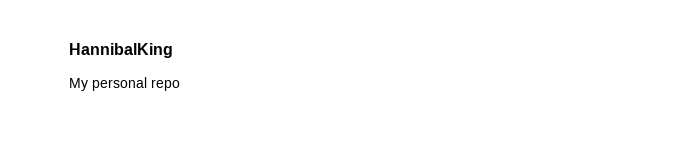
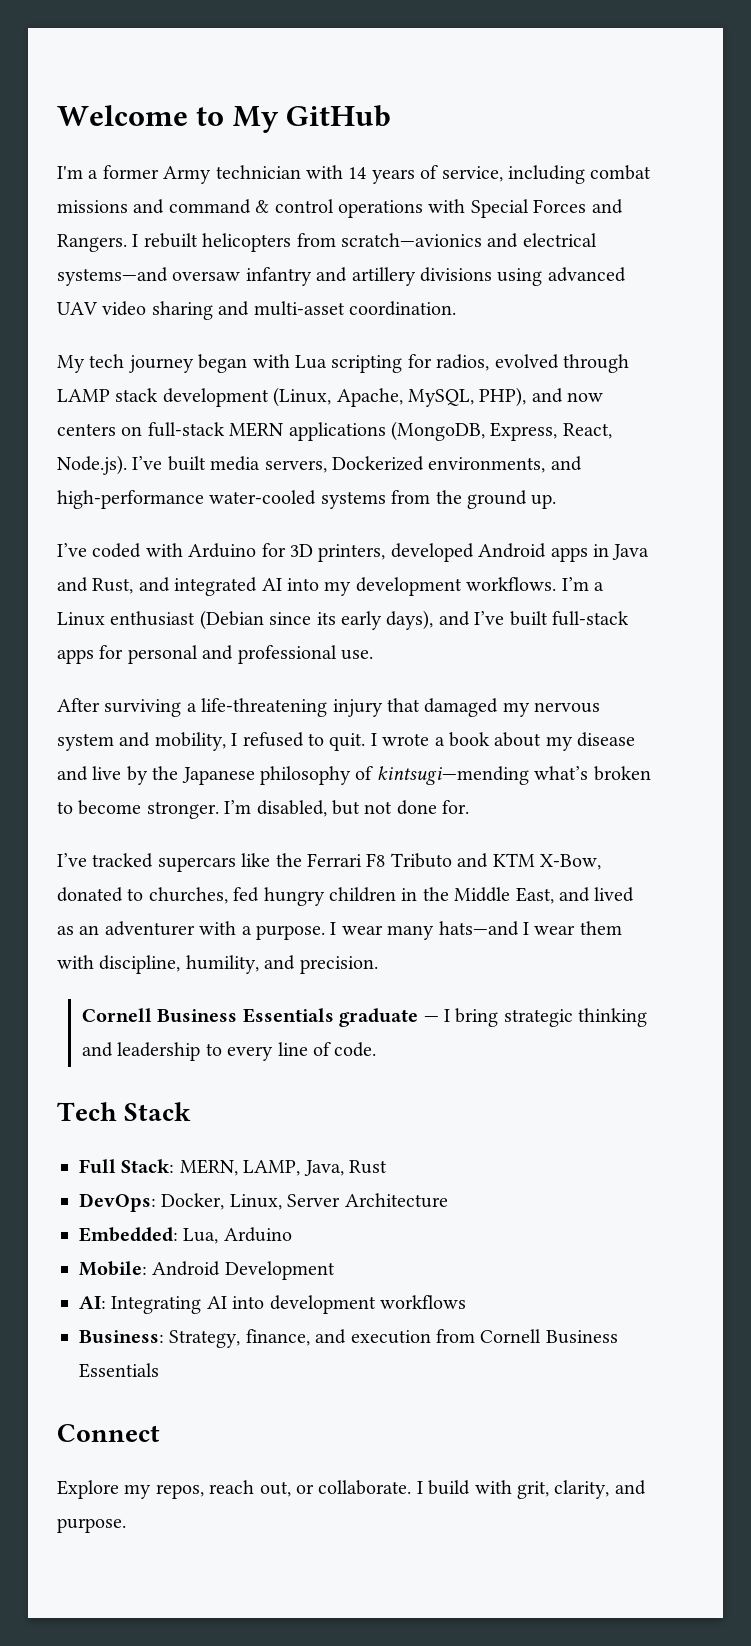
- HannibalKing
- My personal repo
+ Welcome to My GitHub
+ I'm a former Army technician with 14 years of service, including combat missions and command & control operations with Special Forces and Rangers. I rebuilt helicopters from scratch—avionics and electrical systems—and oversaw infantry and artillery divisions using advanced UAV video sharing and multi-asset coordination.
+ My tech journey began with Lua scripting for radios, evolved through LAMP stack development (Linux, Apache, MySQL, PHP), and now centers on full-stack MERN applications (MongoDB, Express, React, Node.js). I’ve built media servers, Dockerized environments, and high-performance water-cooled systems from the ground up.
+ I’ve coded with Arduino for 3D printers, developed Android apps in Java and Rust, and integrated AI into my development workflows. I’m a Linux enthusiast (Debian since its early days), and I’ve built full-stack apps for personal and professional use.
+ After surviving a life-threatening injury that damaged my nervous system and mobility, I refused to quit. I wrote a book about my disease and live by the Japanese philosophy of kintsugi—mending what’s broken to become stronger. I’m disabled, but not done for.
+ I’ve tracked supercars like the Ferrari F8 Tributo and KTM X-Bow, donated to churches, fed hungry children in the Middle East, and lived as an adventurer with a purpose. I wear many hats—and I wear them with discipline, humility, and precision.
+ Cornell Business Essentials graduate — I bring strategic thinking and leadership to every line of code.
+ Tech Stack
+ Full Stack: MERN, LAMP, Java, Rust
+ DevOps: Docker, Linux, Server Architecture
+ Embedded: Lua, Arduino
+ Mobile: Android Development
+ AI: Integrating AI into development workflows
+ Business: Strategy, finance, and execution from Cornell Business Essentials
+ Connect
+ Explore my repos, reach out, or collaborate. I build with grit, clarity, and purpose.

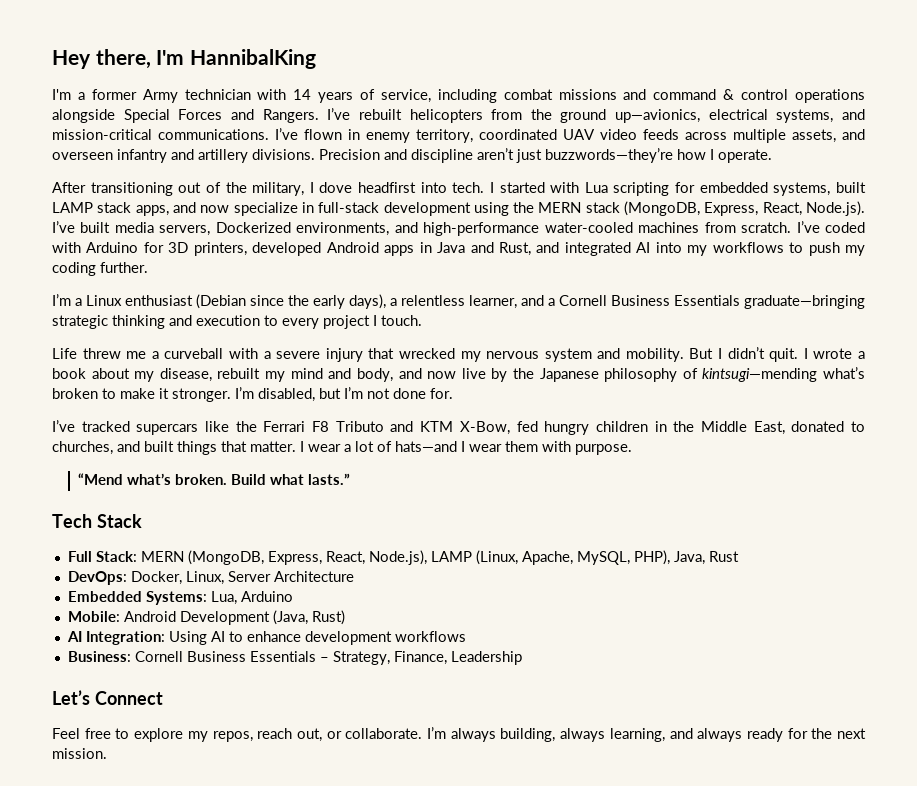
- Welcome to My GitHub
+ Hey there, I'm HannibalKing
- I'm a former Army technician with 14 years of service, including combat missions and command & control operations with Special Forces and Rangers.
+ I'm a former Army technician with 14 years of service, including combat missions and command & control operations alongside Special Forces and Rangers.
- I rebuilt helicopters from scratch—avionics and electrical systems—and oversaw infantry and artillery divisions using advanced UAV video sharing and multi-asset coordination.
- My tech journey began with Lua scripting for radios, evolved through LAMP stack development (Linux, Apache, MySQL, PHP), and now centers on full-stack MERN applications (MongoDB, Express, React, Node.js). I’ve built media servers, Dockerized environments, and high-performance water-cooled systems from the ground up.
- I’ve coded with Arduino for 3D printers, developed Android apps in Java and Rust, and integrated AI into my development workflows. I’m a Linux enthusiast (Debian since its early days), and I’ve built full-stack apps for personal and professional use.
- After surviving a life-threatening injury that damaged my nervous system and mobility, I refused to quit.
+ I’ve rebuilt helicopters from the ground up—avionics, electrical systems, and mission-critical communications. I’ve flown in enemy territory, coordinated UAV video feeds across multiple assets, and overseen infantry and artillery divisions. Precision and discipline aren’t just buzzwords—they’re how I operate.
+ After transitioning out of the military, I dove headfirst into tech. I started with Lua scripting for embedded systems, built LAMP stack apps, and now specialize in full-stack development using the MERN stack (MongoDB, Express, React, Node.js). I’ve built media servers, Dockerized environments, and high-performance water-cooled machines from scratch. I’ve coded with Arduino for 3D printers, developed Android apps in Java and Rust, and integrated AI into my workflows to push my coding further.
+ I’m a Linux enthusiast (Debian since the early days), a relentless learner, and a Cornell Business Essentials graduate—bringing strategic thinking and execution to every project I touch.
+ Life threw me a curveball with a severe injury that wrecked my nervous system and mobility. But I didn’t quit.
- I wrote a book about my disease and live by the Japanese philosophy of kintsugi—mending what’s broken to become stronger.
+ I wrote a book about my disease, rebuilt my mind and body, and now live by the Japanese philosophy of kintsugi—mending what’s broken to make it stronger.
- I’m disabled, but not done for.
+ I’m disabled, but I’m not done for.
- I’ve tracked supercars like the Ferrari F8 Tributo and KTM X-Bow, donated to churches, fed hungry children in the Middle East, and lived as an adventurer with a purpose. I wear many hats—and I wear them with discipline, humility, and precision.
- Cornell Business Essentials graduate — I bring strategic thinking and leadership to every line of code.
+ I’ve tracked supercars like the Ferrari F8 Tributo and KTM X-Bow, fed hungry children in the Middle East, donated to churches, and built things that matter. I wear a lot of hats—and I wear them with purpose.
+ “Mend what’s broken. Build what lasts.”
  Tech Stack
- Full Stack: MERN, LAMP, Java, Rust
+ Full Stack: MERN (MongoDB, Express, React, Node.js), LAMP (Linux, Apache, MySQL, PHP), Java, Rust
- Embedded: Lua, Arduino
+ Embedded Systems: Lua, Arduino
- Mobile: Android Development
- AI: Integrating AI into development workflows
- Business: Strategy, finance, and execution from Cornell Business Essentials
- Connect
- Explore my repos, reach out, or collaborate.
+ Mobile: Android Development (Java, Rust)
+ AI Integration: Using AI to enhance development workflows
+ Business: Cornell Business Essentials – Strategy, Finance, Leadership
+ Let’s Connect
+ Feel free to explore my repos, reach out, or collaborate.
- I build with grit, clarity, and purpose.
+ I’m always building, always learning, and always ready for the next mission.

